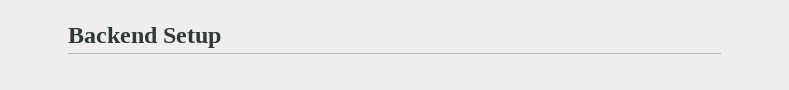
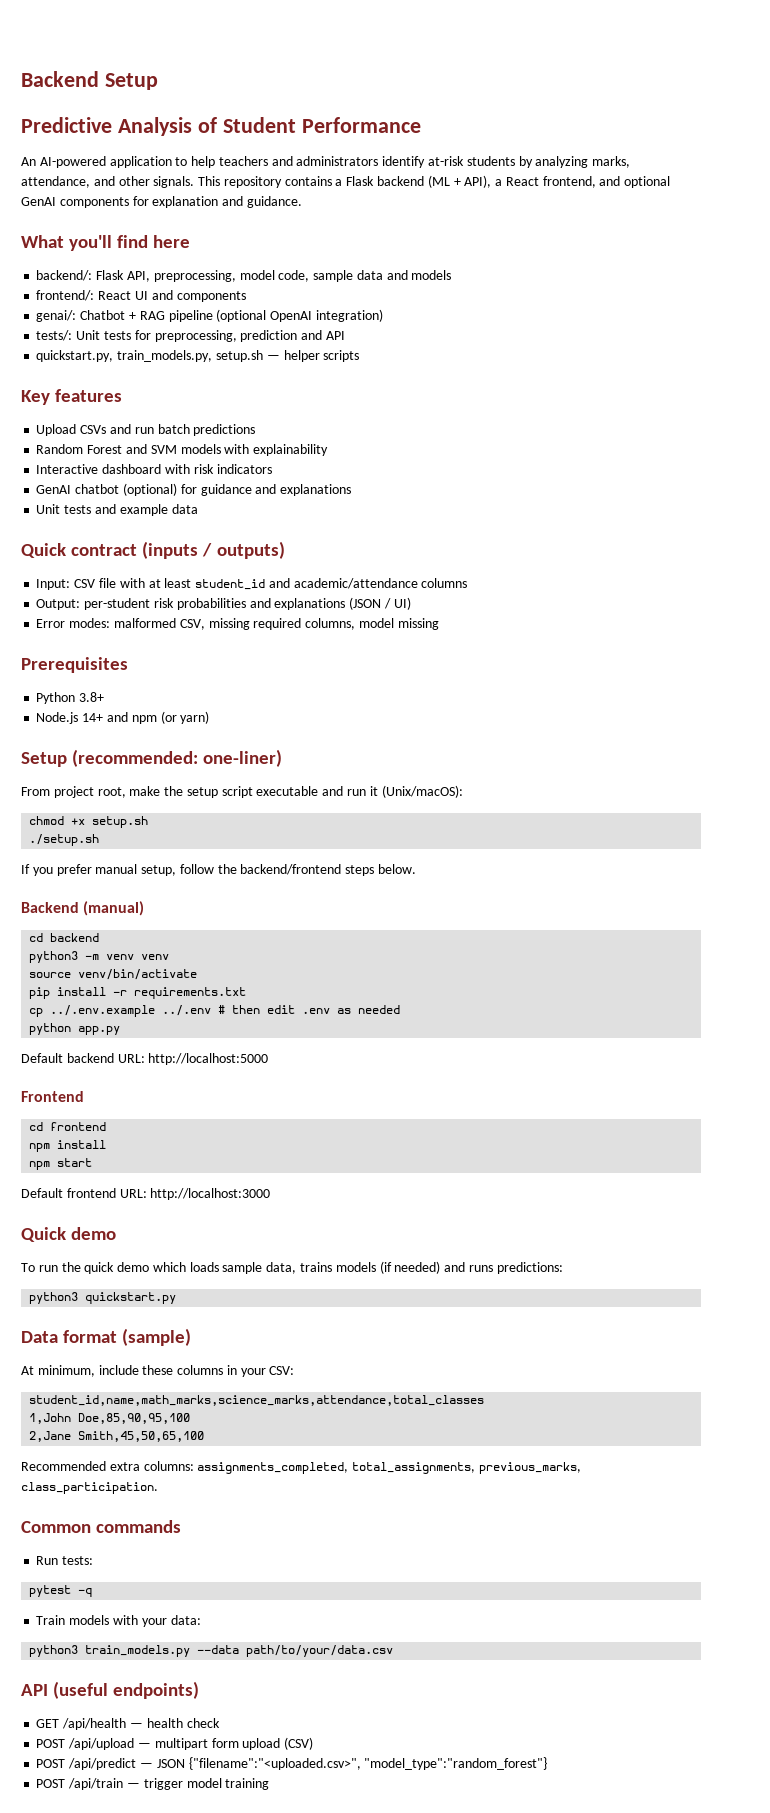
+ Predictive Analysis of Student Performance
+ An AI-powered application to help teachers and administrators identify at-risk students by analyzing marks, attendance, and other signals. This repository contains a Flask backend (ML + API), a React frontend, and optional GenAI components for explanation and guidance.
+ What you'll find here
+ backend/: Flask API, preprocessing, model code, sample data and models
+ frontend/: React UI and components
+ genai/: Chatbot + RAG pipeline (optional OpenAI integration)
+ tests/: Unit tests for preprocessing, prediction and API
+ quickstart.py, train_models.py, setup.sh — helper scripts
+ Key features
+ Upload CSVs and run batch predictions
+ Random Forest and SVM models with explainability
+ Interactive dashboard with risk indicators
+ GenAI chatbot (optional) for guidance and explanations
+ Unit tests and example data
+ Quick contract (inputs / outputs)
+ Input: CSV file with at least student_id and academic/attendance columns
+ Output: per-student risk probabilities and explanations (JSON / UI)
+ Error modes: malformed CSV, missing required columns, model missing
+ Prerequisites
+ Python 3.8+
+ Node.js 14+ and npm (or yarn)
+ Setup (recommended: one-liner)
+ From project root, make the setup script executable and run it (Unix/macOS):
+ chmod +x setup.sh
+ ./setup.sh
+ If you prefer manual setup, follow the backend/frontend steps below.
+ Backend (manual)
+ cd backend
+ python3 -m venv venv
+ source venv/bin/activate
+ pip install -r requirements.txt
+ cp ../.env.example ../.env # then edit .env as needed
+ python app.py
+ Default backend URL: http://localhost:5000
+ Frontend
+ cd frontend
+ npm install
+ npm start
+ Default frontend URL: http://localhost:3000
+ Quick demo
+ To run the quick demo which loads sample data, trains models (if needed) and runs predictions:
+ python3 quickstart.py
+ Data format (sample)
+ At minimum, include these columns in your CSV:
+ student_id,name,math_marks,science_marks,attendance,total_classes
+ 1,John Doe,85,90,95,100
+ 2,Jane Smith,45,50,65,100
+ Recommended extra columns: assignments_completed, total_assignments, previous_marks, class_participation.
+ Common commands
+ Run tests:
+ pytest -q
+ Train models with your data:
+ python3 train_models.py --data path/to/your/data.csv
+ API (useful endpoints)
+ GET /api/health — health check
+ POST /api/upload — multipart form upload (CSV)
+ POST /api/predict — JSON {"filename":"<uploaded.csv>", "model_type":"random_forest"}
+ POST /api/train — trigger model training

